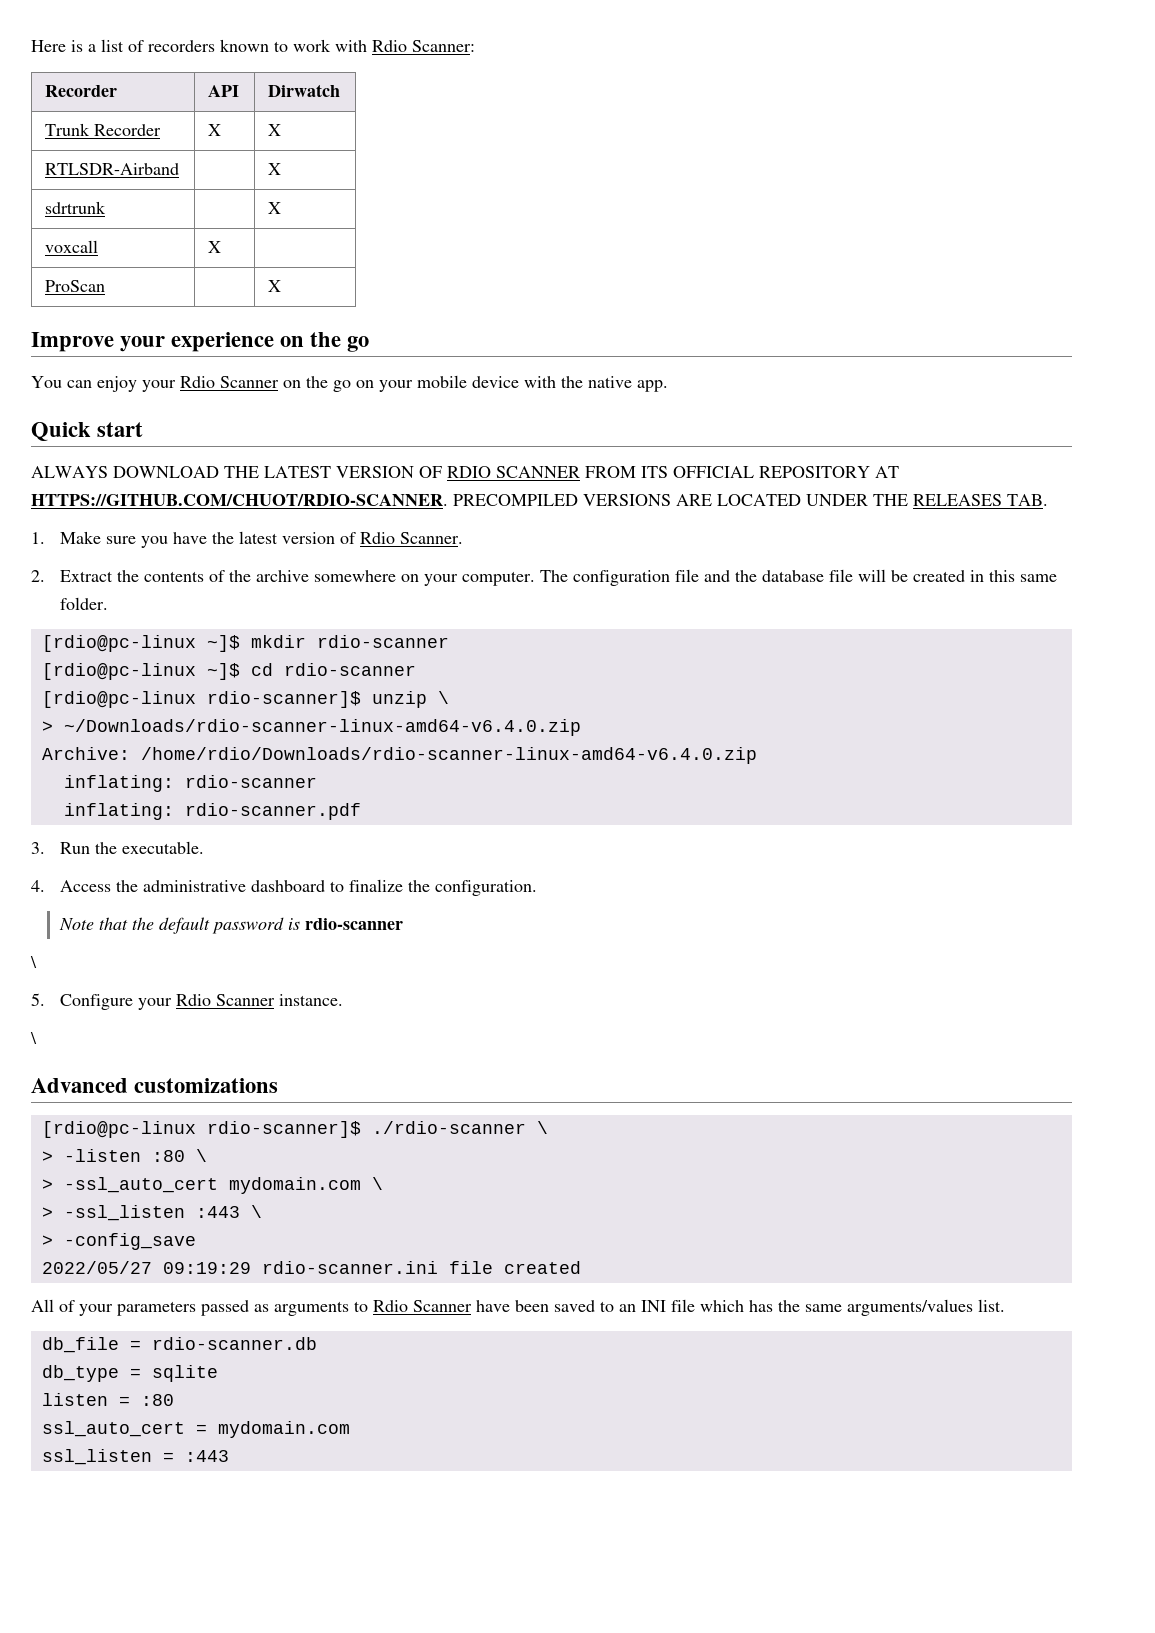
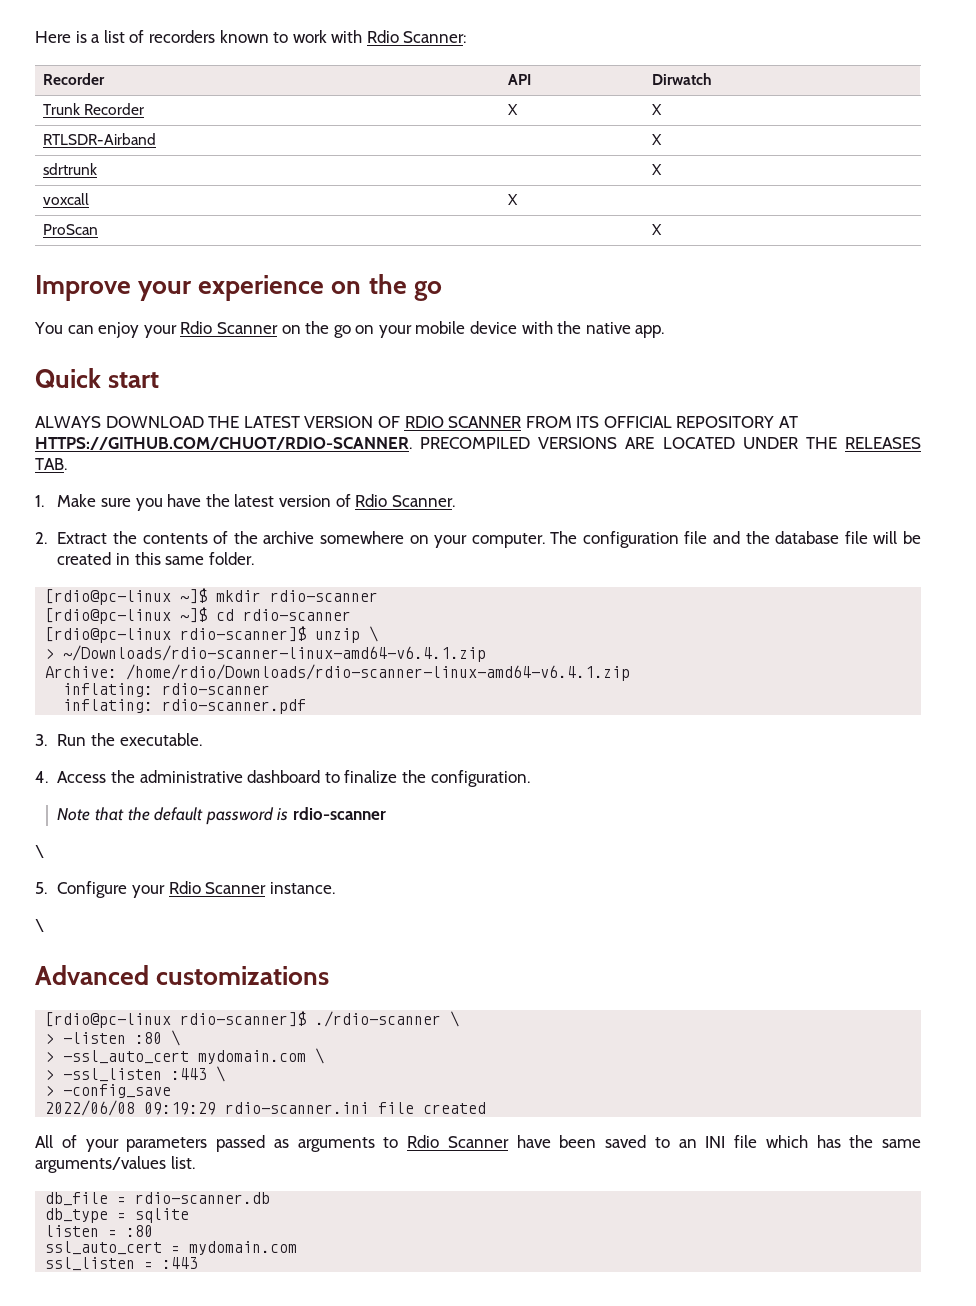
- > ~/Downloads/rdio-scanner-linux-amd64-v6.4.0.zip
+ > ~/Downloads/rdio-scanner-linux-amd64-v6.4.1.zip
- Archive: /home/rdio/Downloads/rdio-scanner-linux-amd64-v6.4.0.zip
+ Archive: /home/rdio/Downloads/rdio-scanner-linux-amd64-v6.4.1.zip
- 2022/05/27 09:19:29 rdio-scanner.ini file created
+ 2022/06/08 09:19:29 rdio-scanner.ini file created

